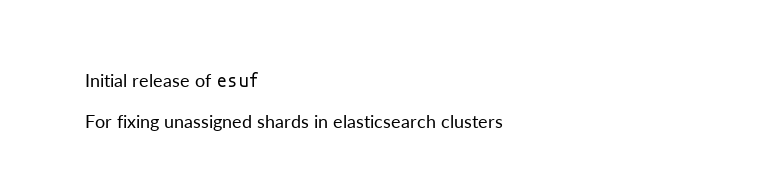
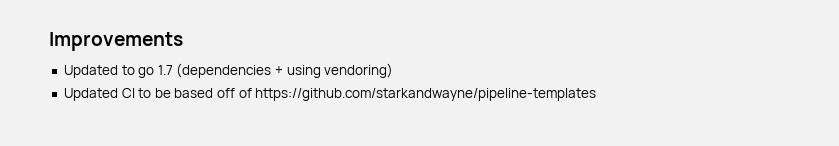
- Initial release of esuf
- For fixing unassigned shards in elasticsearch clusters
+ Improvements
+ Updated to go 1.7 (dependencies + using vendoring)
+ Updated CI to be based off of https://github.com/starkandwayne/pipeline-templates

